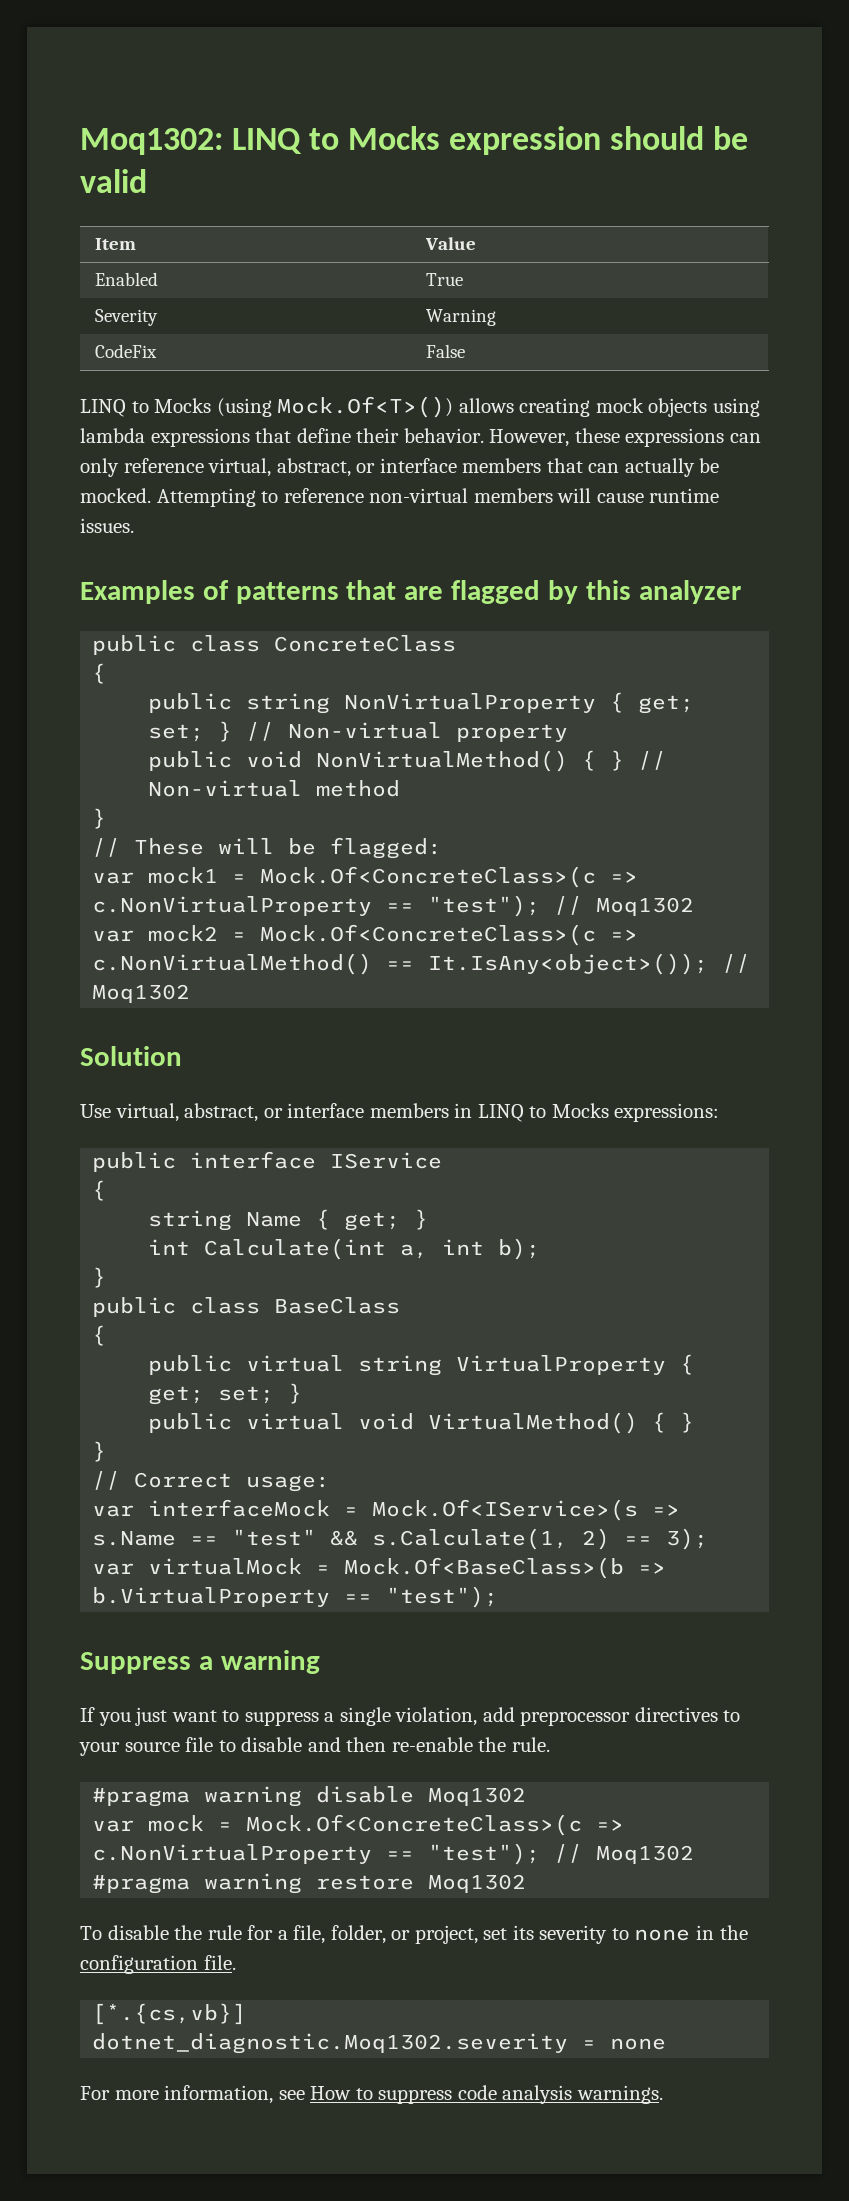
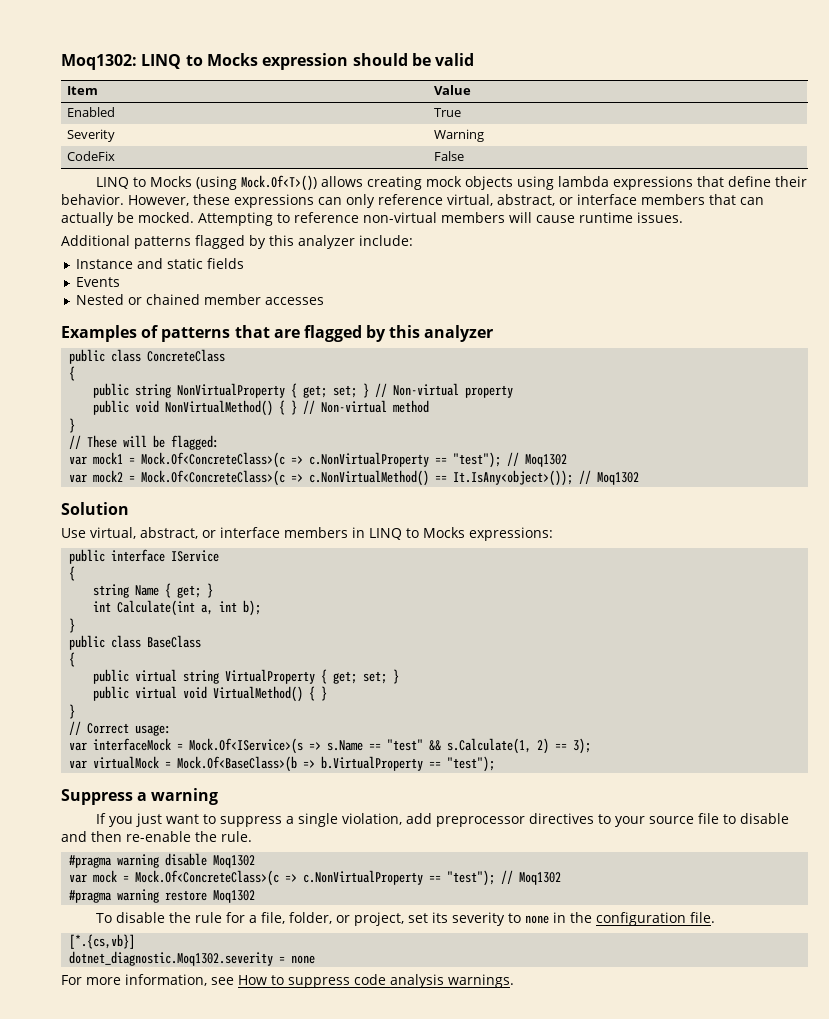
+ Additional patterns flagged by this analyzer include:
+ Instance and static fields
+ Events
+ Nested or chained member accesses

